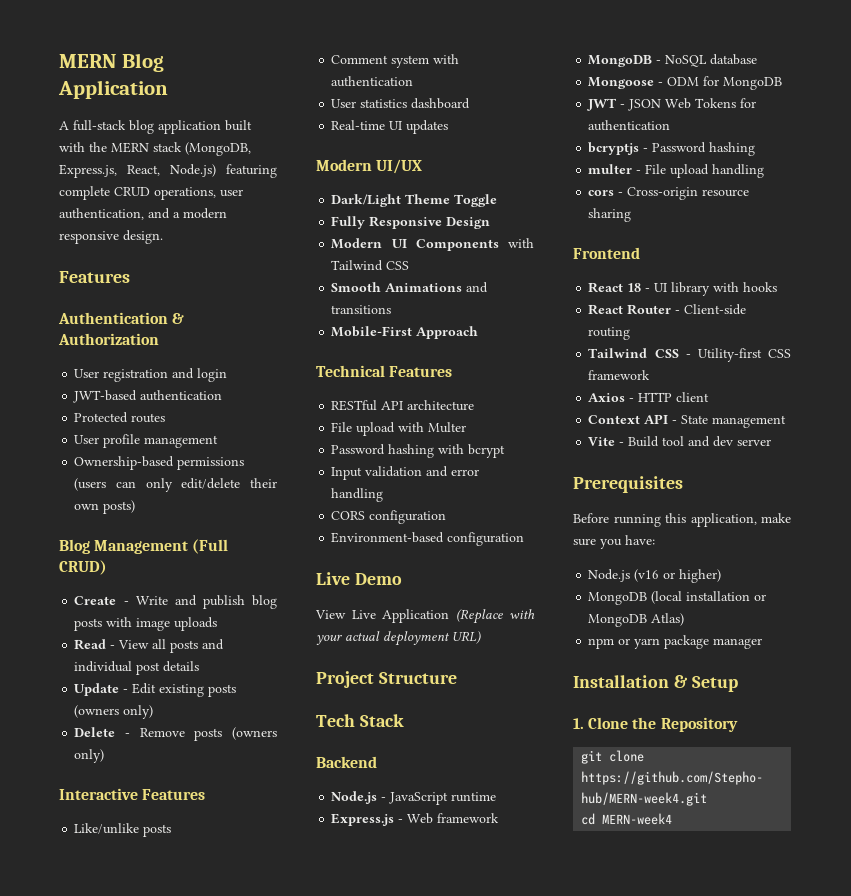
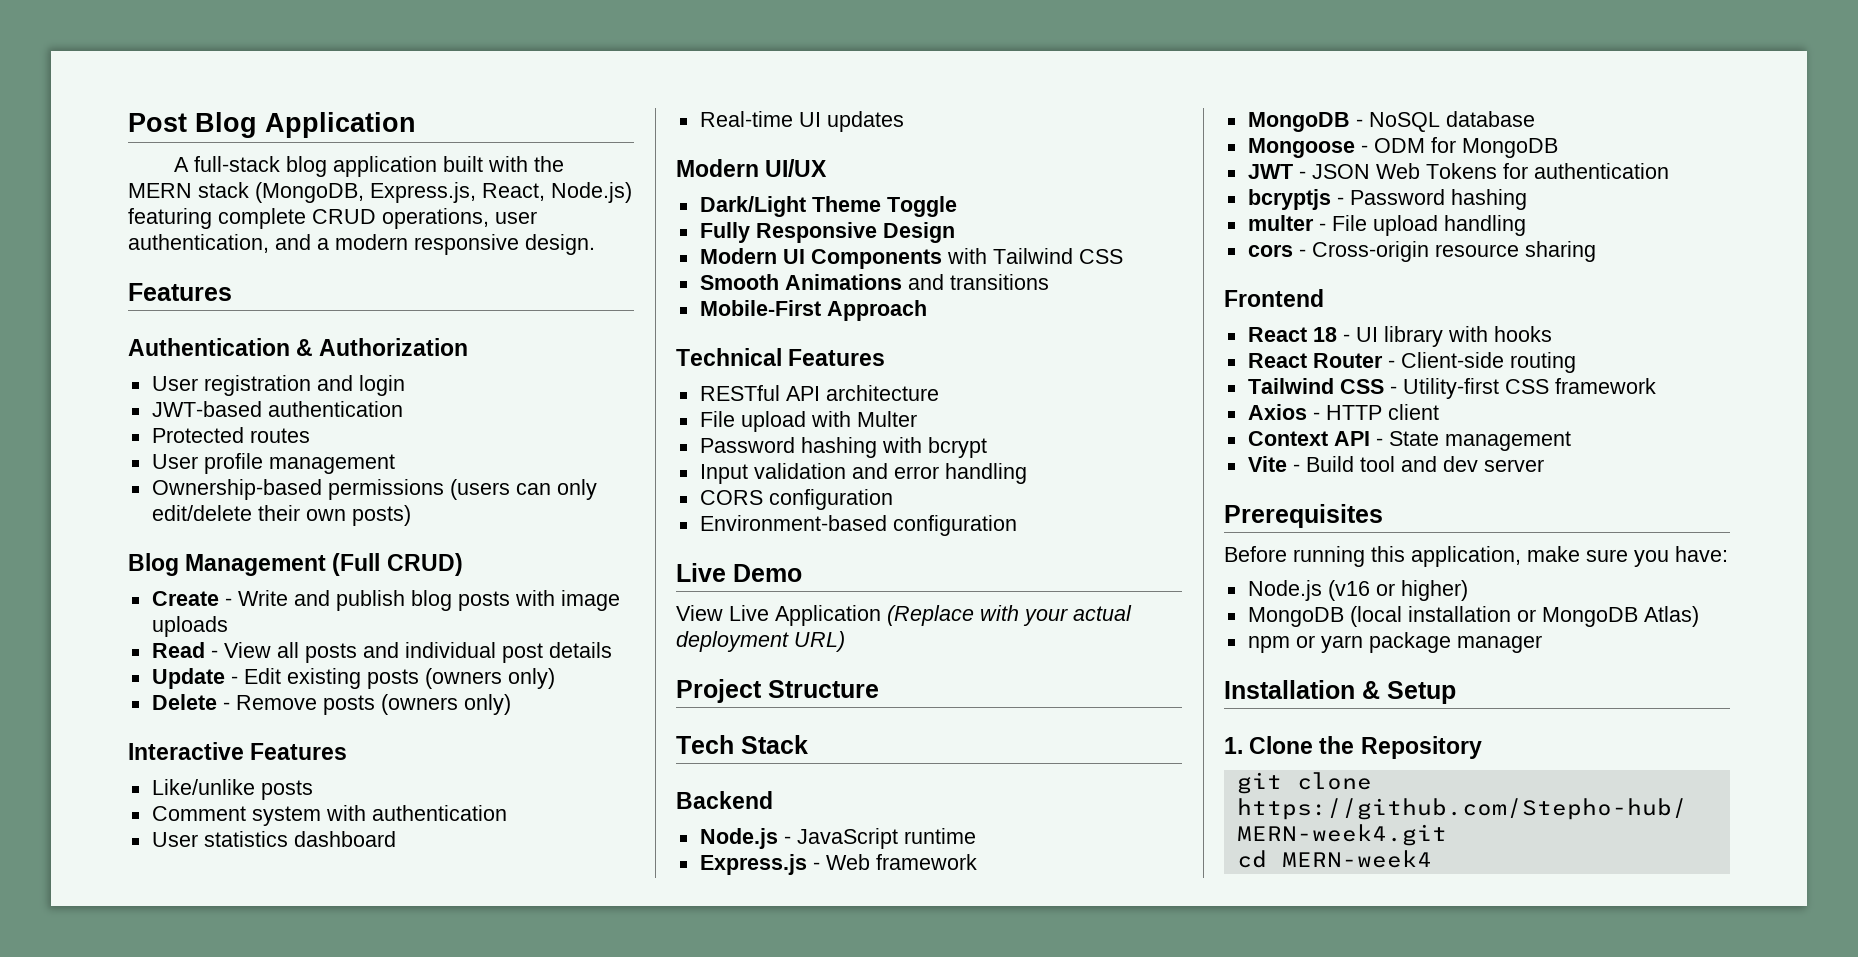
- MERN Blog Application
+ Post Blog Application

